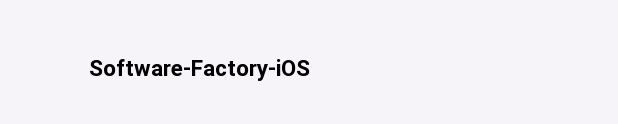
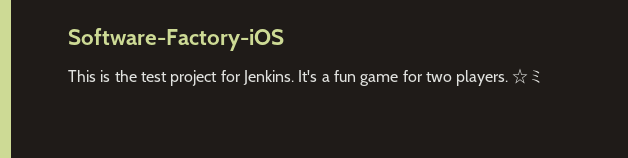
+ This is the test project for Jenkins. It's a fun game for two players. ☆ミ

